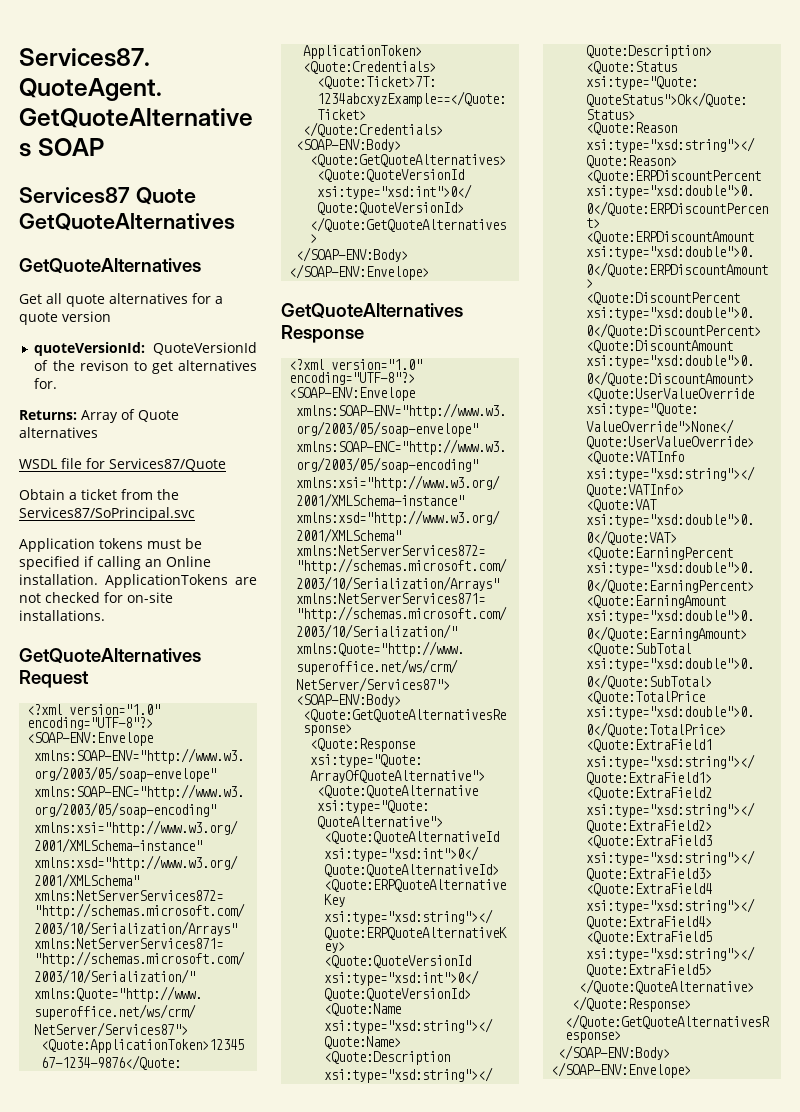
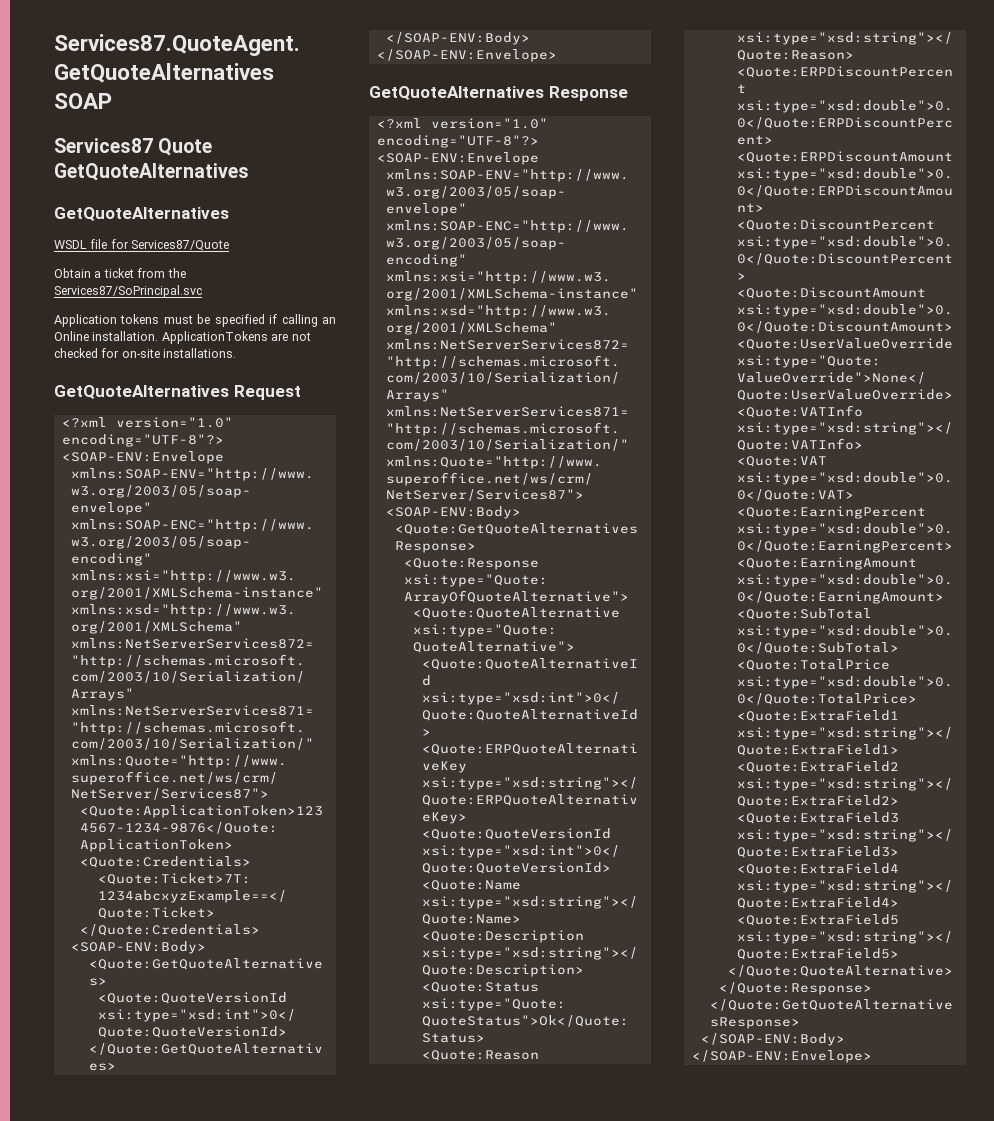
- Get all quote alternatives for a quote version
- quoteVersionId: QuoteVersionId of the revison to get alternatives for.
- Returns: Array of Quote alternatives

